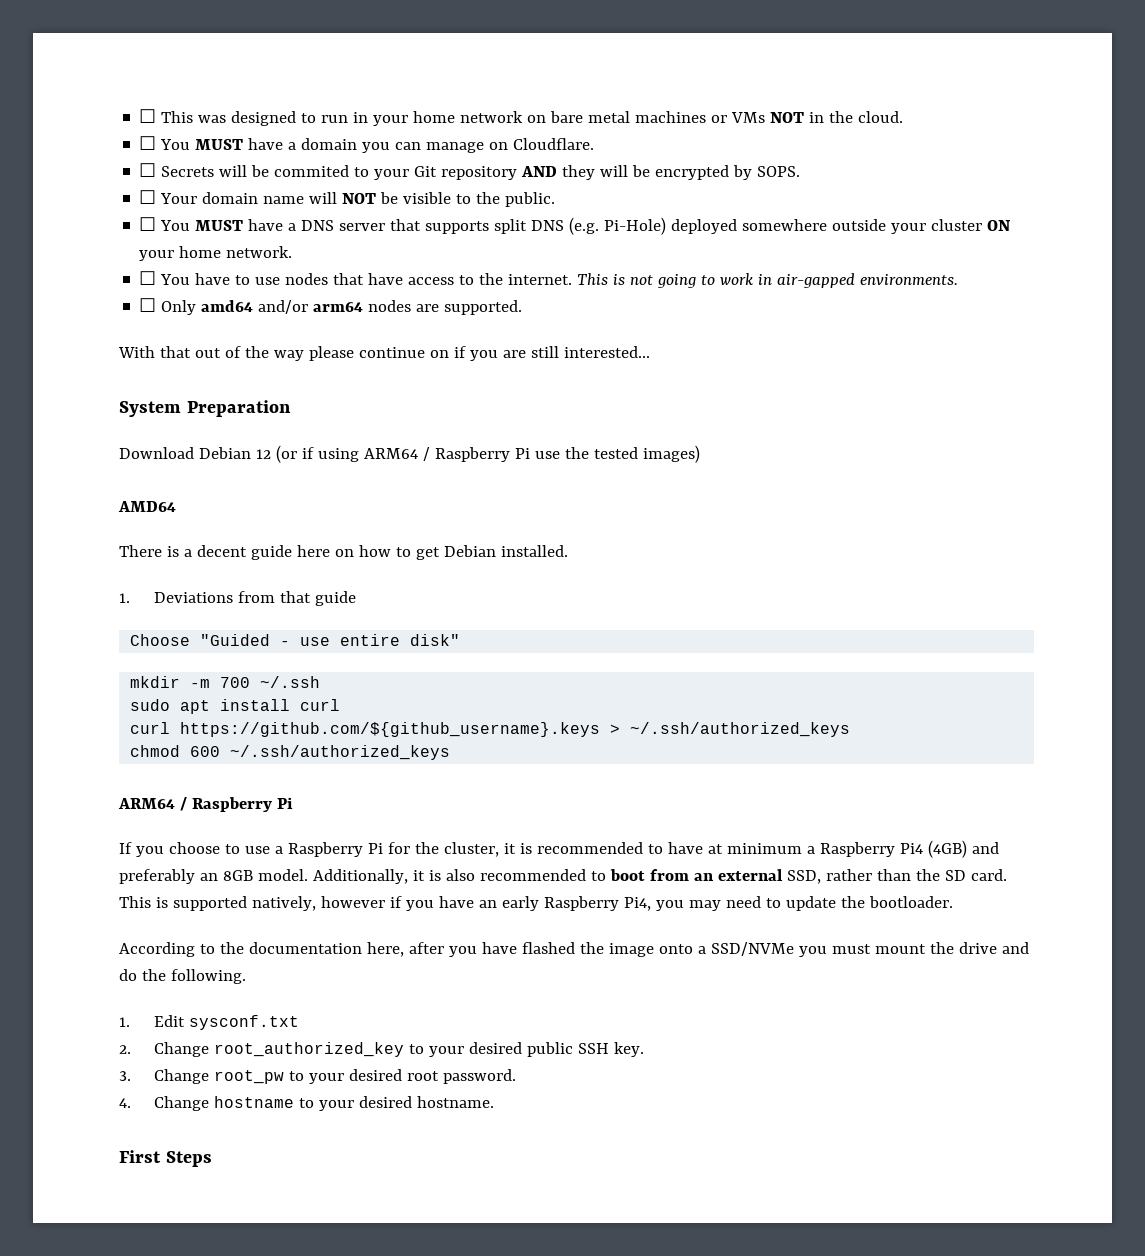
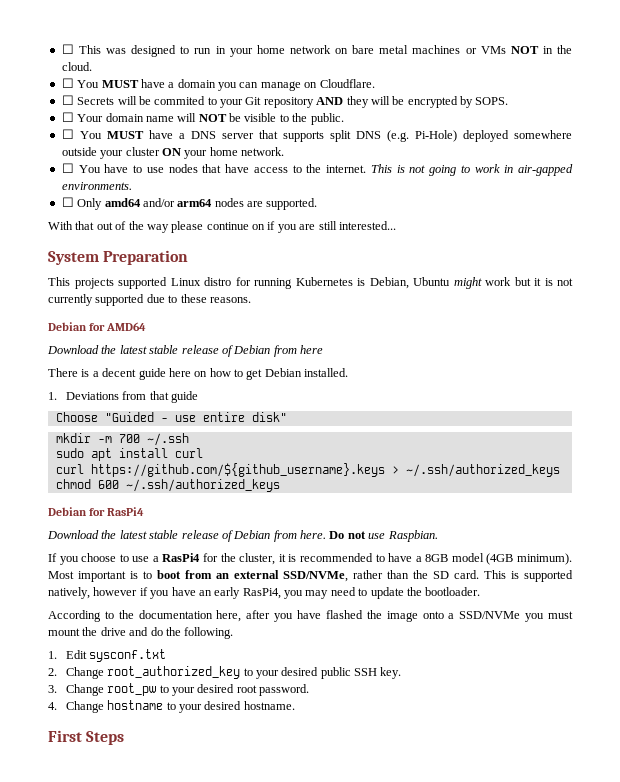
- Download Debian 12 (or if using ARM64 / Raspberry Pi use the tested images)
- AMD64
+ This projects supported Linux distro for running Kubernetes is Debian, Ubuntu might work but it is not currently supported due to these reasons.
+ Debian for AMD64
+ Download the latest stable release of Debian from here
  chmod 600 ~/.ssh/authorized_keys
- ARM64 / Raspberry Pi
+ Debian for RasPi4
+ Download the latest stable release of Debian from here. Do not use Raspbian.
- If you choose to use a Raspberry Pi for the cluster, it is recommended to have at minimum a Raspberry Pi4 (4GB) and preferably an 8GB model. Additionally, it is also recommended to boot from an external SSD, rather than the SD card.
+ If you choose to use a RasPi4 for the cluster, it is recommended to have a 8GB model (4GB minimum). Most important is to boot from an external SSD/NVMe, rather than the SD card.
- This is supported natively, however if you have an early Raspberry Pi4, you may need to update the bootloader.
+ This is supported natively, however if you have an early RasPi4, you may need to update the bootloader.

